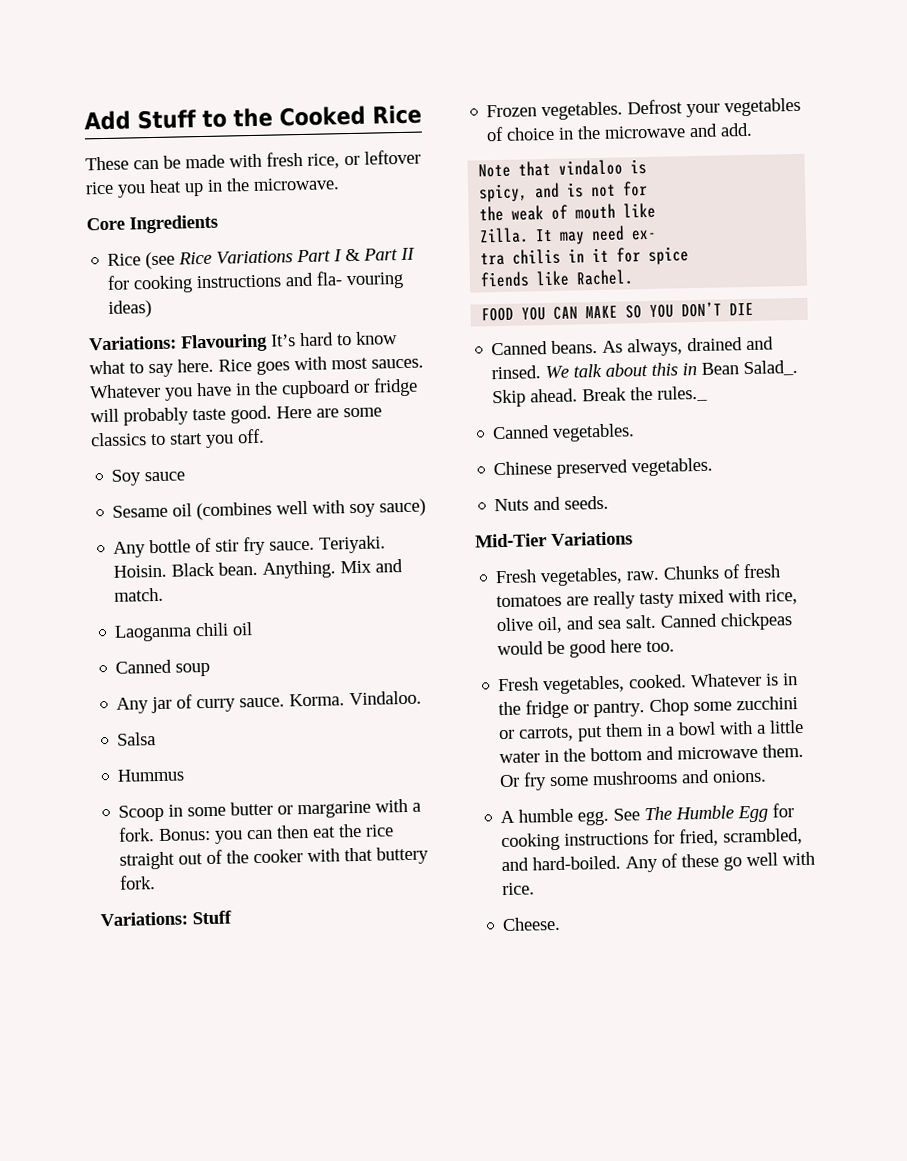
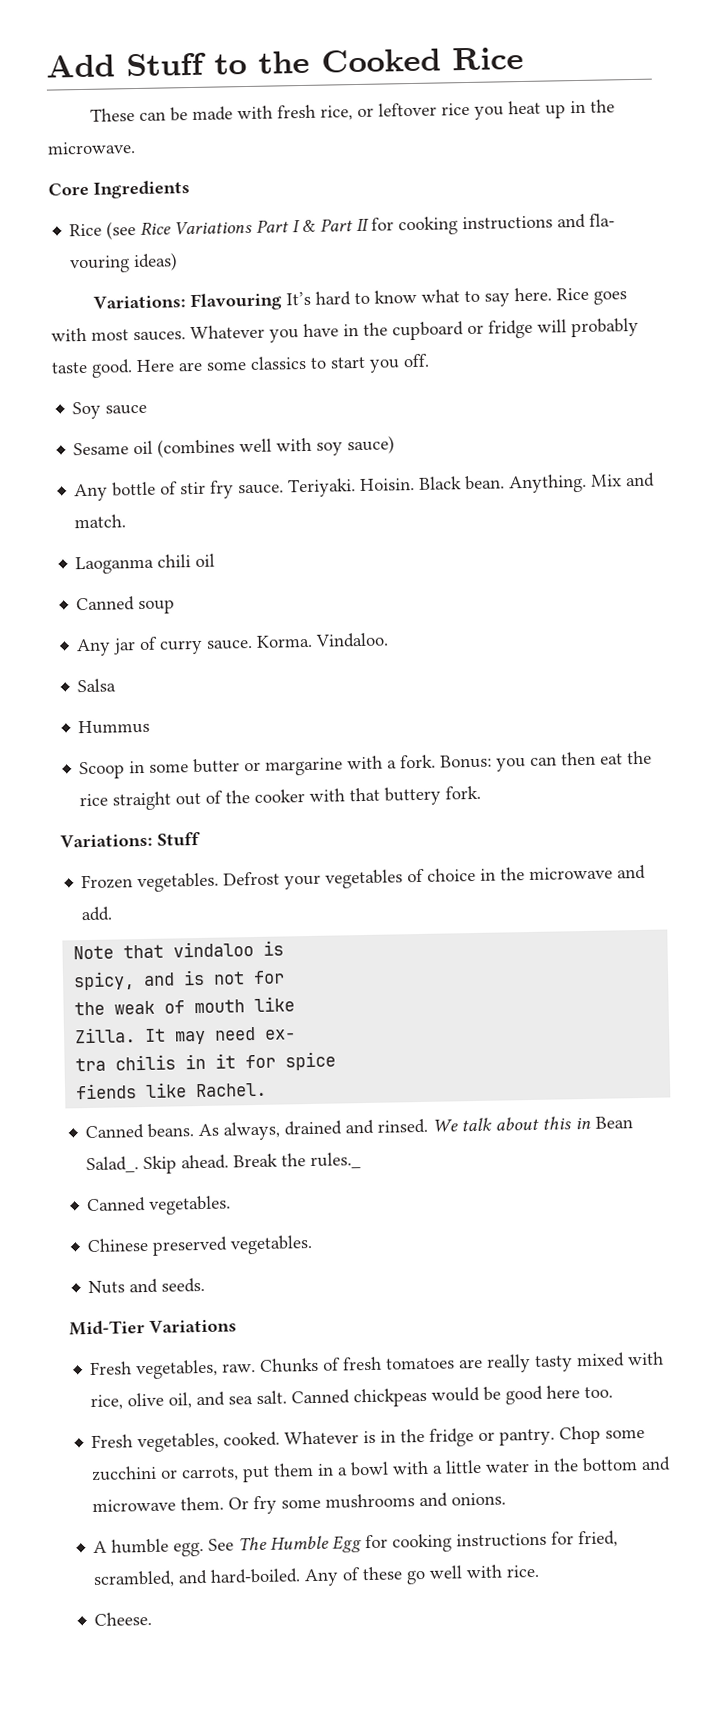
- FOOD YOU CAN MAKE SO YOU DON’T DIE

